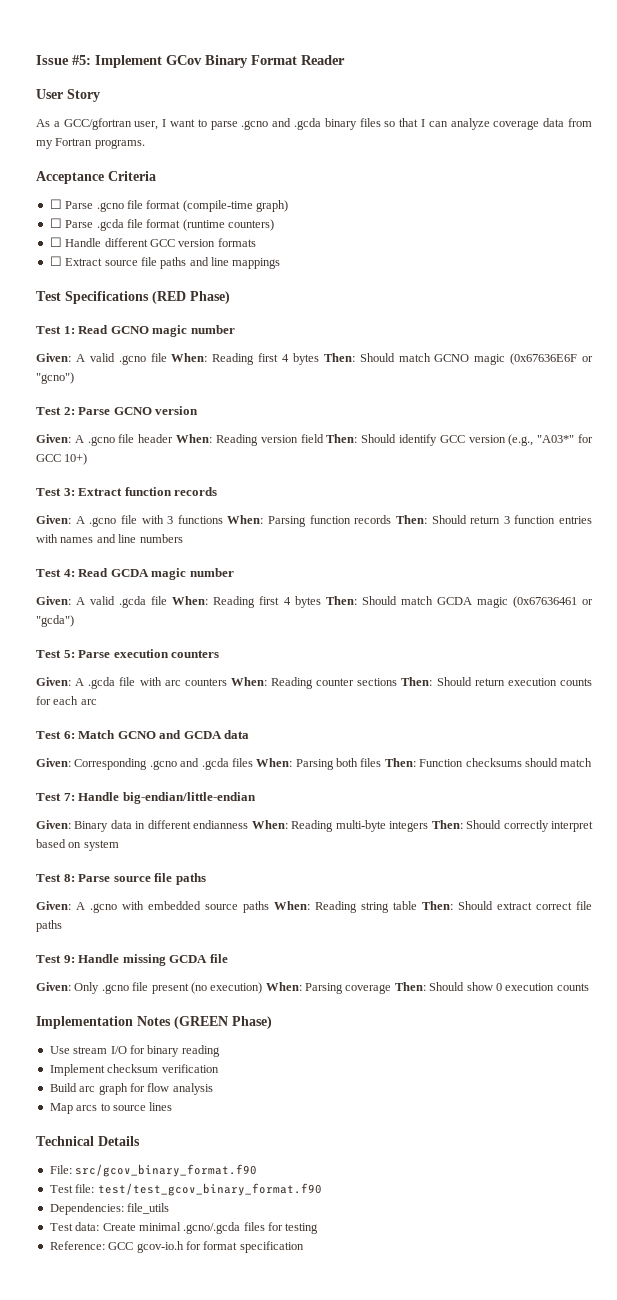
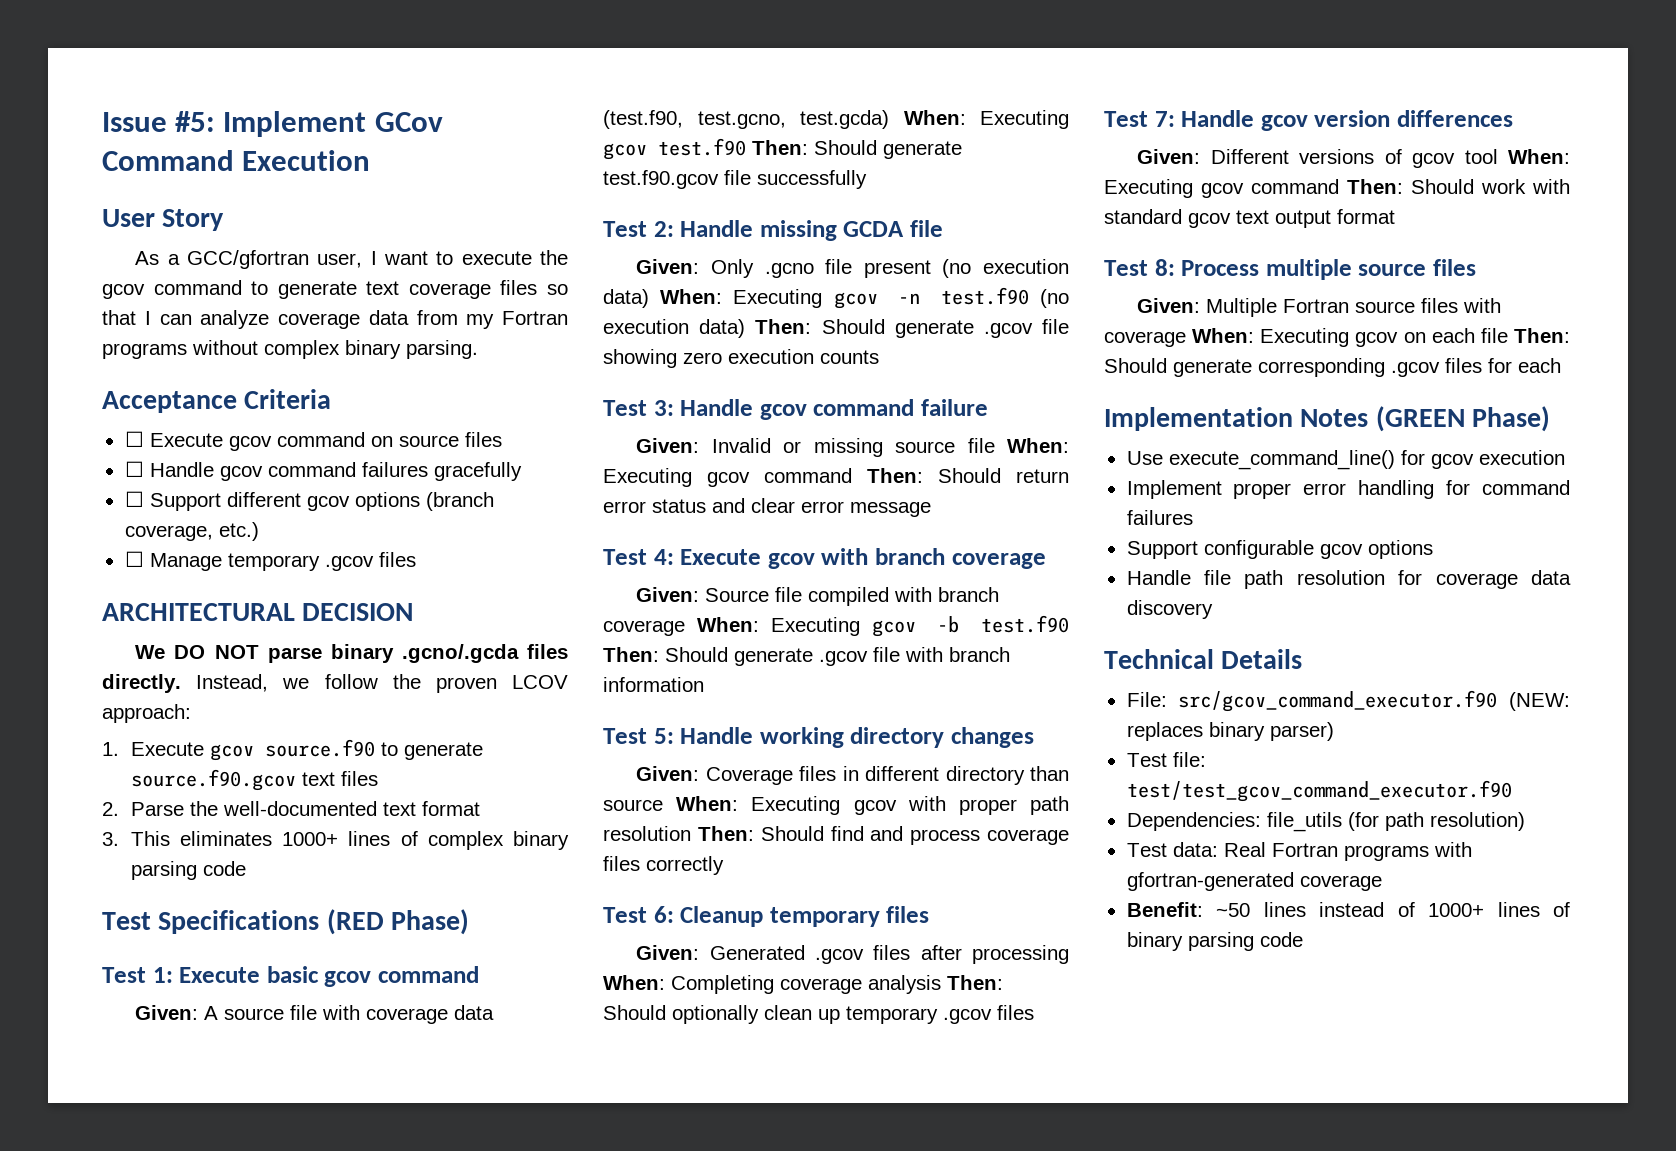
- Issue #5: Implement GCov Binary Format Reader
+ Issue #5: Implement GCov Command Execution
- As a GCC/gfortran user, I want to parse .gcno and .gcda binary files so that I can analyze coverage data from my Fortran programs.
+ As a GCC/gfortran user, I want to execute the gcov command to generate text coverage files so that I can analyze coverage data from my Fortran programs without complex binary parsing.
  Acceptance Criteria
- ☐ Parse .gcno file format (compile-time graph)
- ☐ Parse .gcda file format (runtime counters)
- ☐ Handle different GCC version formats
- ☐ Extract source file paths and line mappings
+ ☐ Execute gcov command on source files
+ ☐ Handle gcov command failures gracefully
+ ☐ Support different gcov options (branch coverage, etc.)
+ ☐ Manage temporary .gcov files
+ ARCHITECTURAL DECISION
+ We DO NOT parse binary .gcno/.gcda files directly. Instead, we follow the proven LCOV approach:
+ 1. Execute gcov source.f90 to generate source.f90.gcov text files
+ 2. Parse the well-documented text format
+ 3. This eliminates 1000+ lines of complex binary parsing code
- Test 1: Read GCNO magic number
- Given: A valid .gcno file When: Reading first 4 bytes Then: Should match GCNO magic (0x67636E6F or "gcno")
- Test 2: Parse GCNO version
- Given: A .gcno file header When: Reading version field Then: Should identify GCC version (e.g., "A03*" for GCC 10+)
- Test 3: Extract function records
- Given: A .gcno file with 3 functions When: Parsing function records Then: Should return 3 function entries with names and line numbers
- Test 4: Read GCDA magic number
- Given: A valid .gcda file When: Reading first 4 bytes Then: Should match GCDA magic (0x67636461 or "gcda")
- Test 5: Parse execution counters
- Given: A .gcda file with arc counters When: Reading counter sections Then: Should return execution counts for each arc
- Test 6: Match GCNO and GCDA data
- Given: Corresponding .gcno and .gcda files When: Parsing both files Then: Function checksums should match
- Test 7: Handle big-endian/little-endian
- Given: Binary data in different endianness When: Reading multi-byte integers Then: Should correctly interpret based on system
- Test 8: Parse source file paths
- Given: A .gcno with embedded source paths When: Reading string table Then: Should extract correct file paths
- Test 9: Handle missing GCDA file
+ Test 1: Execute basic gcov command
+ Given: A source file with coverage data (test.f90, test.gcno, test.gcda) When: Executing gcov test.f90 Then: Should generate test.f90.gcov file successfully
+ Test 2: Handle missing GCDA file
- Given: Only .gcno file present (no execution) When: Parsing coverage Then: Should show 0 execution counts
+ Given: Only .gcno file present (no execution data) When: Executing gcov -n test.f90 (no execution data) Then: Should generate .gcov file showing zero execution counts
+ Test 3: Handle gcov command failure
+ Given: Invalid or missing source file When: Executing gcov command Then: Should return error status and clear error message
+ Test 4: Execute gcov with branch coverage
+ Given: Source file compiled with branch coverage When: Executing gcov -b test.f90 Then: Should generate .gcov file with branch information
+ Test 5: Handle working directory changes
+ Given: Coverage files in different directory than source When: Executing gcov with proper path resolution Then: Should find and process coverage files correctly
+ Test 6: Cleanup temporary files
+ Given: Generated .gcov files after processing When: Completing coverage analysis Then: Should optionally clean up temporary .gcov files
+ Test 7: Handle gcov version differences
+ Given: Different versions of gcov tool When: Executing gcov command Then: Should work with standard gcov text output format
+ Test 8: Process multiple source files
+ Given: Multiple Fortran source files with coverage When: Executing gcov on each file Then: Should generate corresponding .gcov files for each
- Use stream I/O for binary reading
- Implement checksum verification
- Build arc graph for flow analysis
- Map arcs to source lines
+ Use execute_command_line() for gcov execution
+ Implement proper error handling for command failures
+ Support configurable gcov options
+ Handle file path resolution for coverage data discovery
  Technical Details
- File: src/gcov_binary_format.f90
+ File: src/gcov_command_executor.f90 (NEW: replaces binary parser)
- Test file: test/test_gcov_binary_format.f90
+ Test file: test/test_gcov_command_executor.f90
- Dependencies: file_utils
+ Dependencies: file_utils (for path resolution)
- Test data: Create minimal .gcno/.gcda files for testing
- Reference: GCC gcov-io.h for format specification
+ Test data: Real Fortran programs with gfortran-generated coverage
+ Benefit: ~50 lines instead of 1000+ lines of binary parsing code

